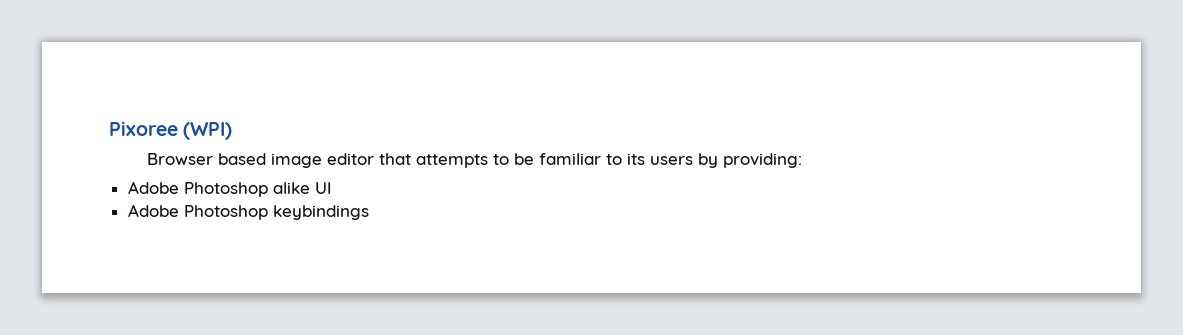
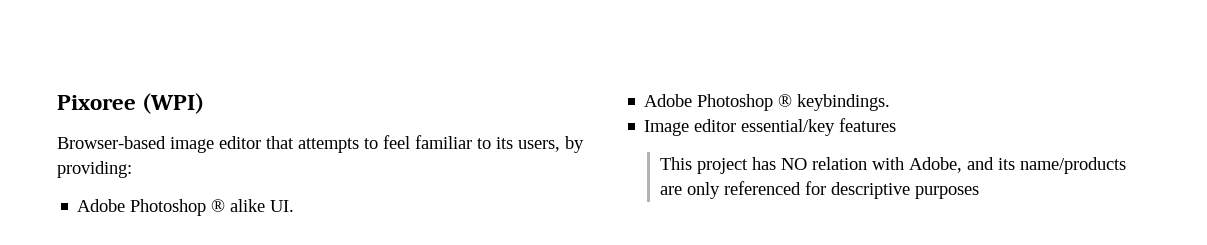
- Browser based image editor that attempts to be familiar to its users by providing:
+ Browser-based image editor that attempts to feel familiar to its users, by providing:
- Adobe Photoshop alike UI
- Adobe Photoshop keybindings
+ Adobe Photoshop ® alike UI.
+ Adobe Photoshop ® keybindings.
+ Image editor essential/key features
+ This project has NO relation with Adobe, and its name/products are only referenced for descriptive purposes

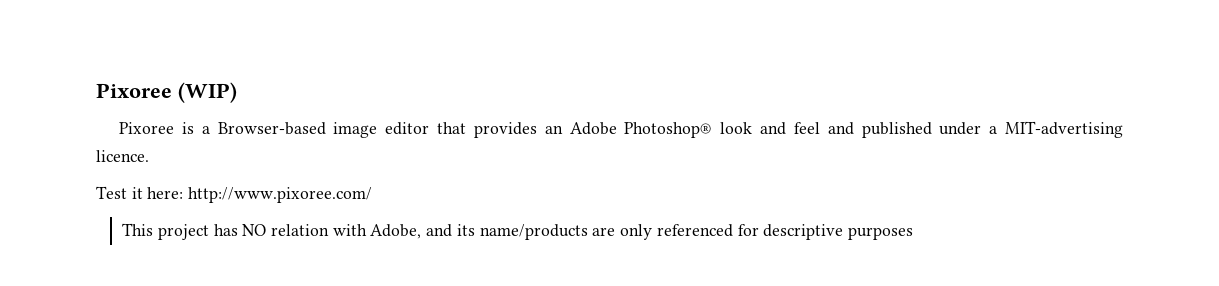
- Pixoree (WPI)
- Browser-based image editor that attempts to feel familiar to its users, by providing:
- Adobe Photoshop ® alike UI.
- Adobe Photoshop ® keybindings.
- Image editor essential/key features
+ Pixoree (WIP)
+ Pixoree is a Browser-based image editor that provides an Adobe Photoshop® look and feel and published under a MIT-advertising licence.
+ Test it here: http://www.pixoree.com/

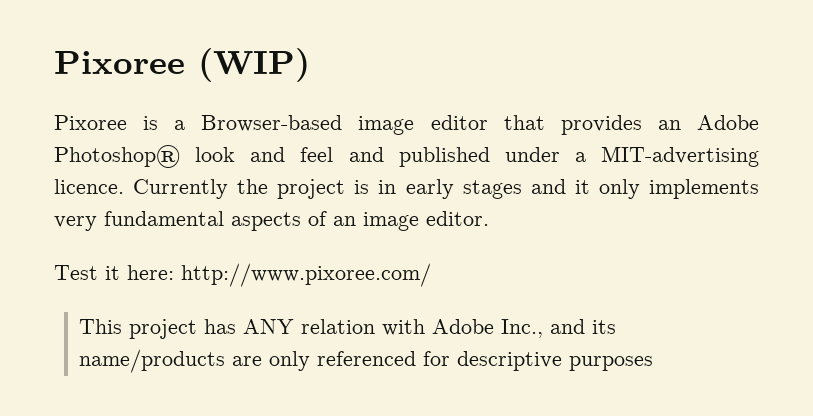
+ Currently the project is in early stages and it only implements very fundamental aspects of an image editor.
- This project has NO relation with Adobe, and its name/products are only referenced for descriptive purposes
+ This project has ANY relation with Adobe Inc., and its name/products are only referenced for descriptive purposes

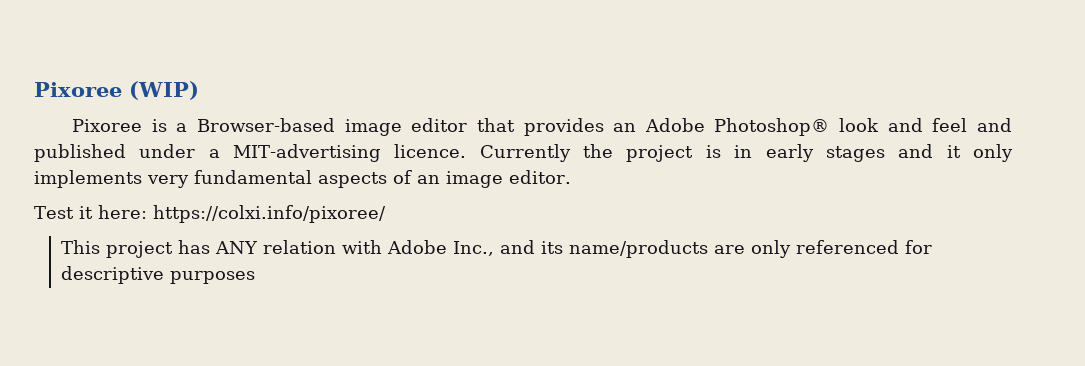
- Test it here: http://www.pixoree.com/
+ Test it here: https://colxi.info/pixoree/

